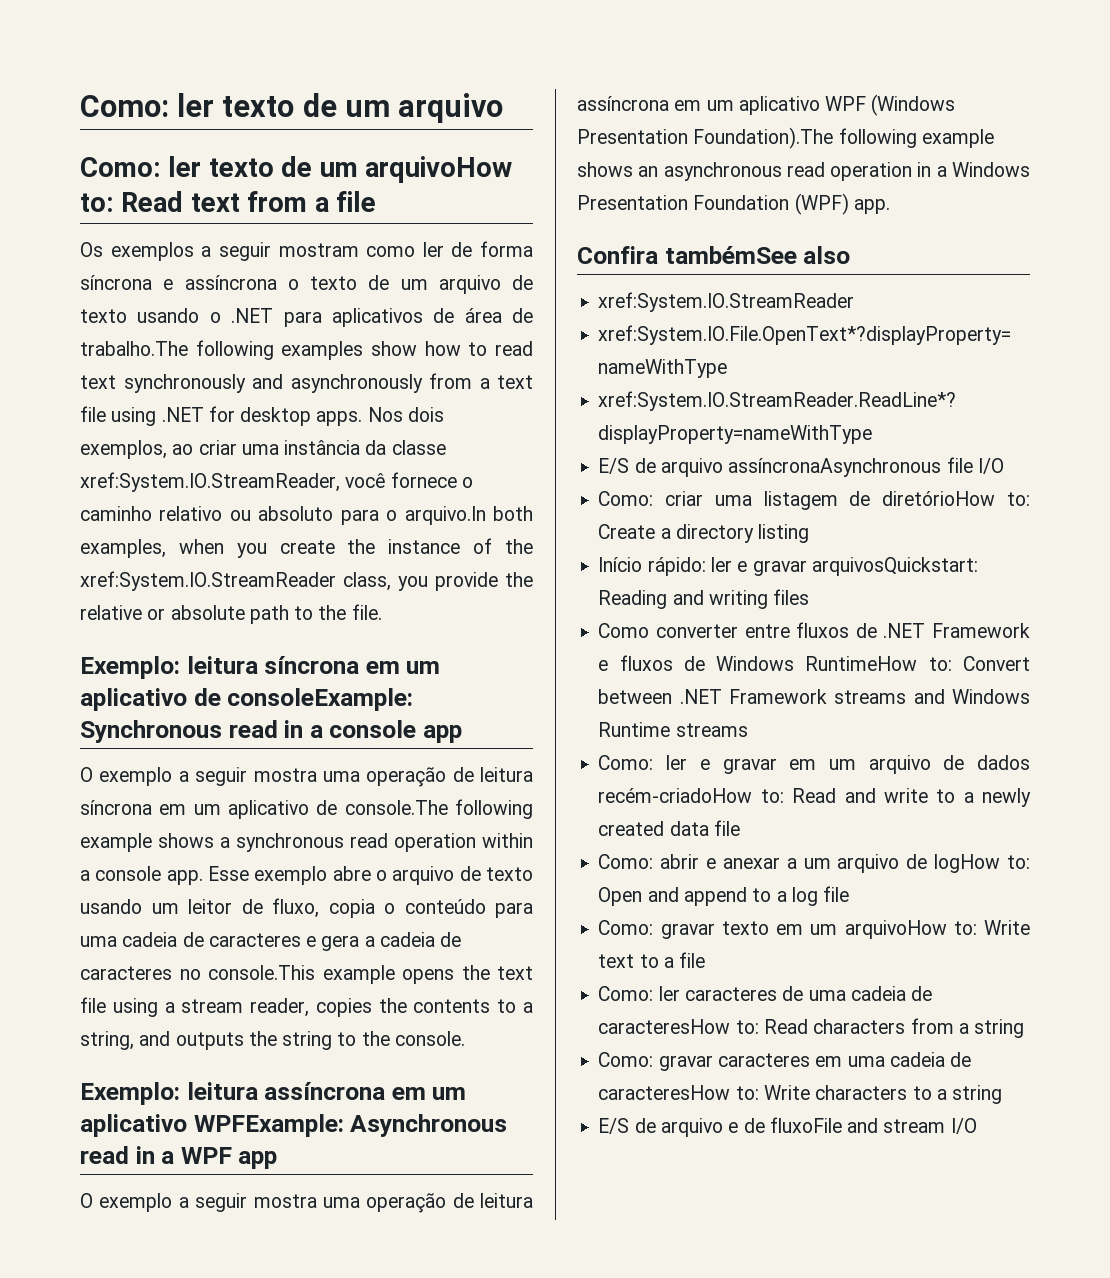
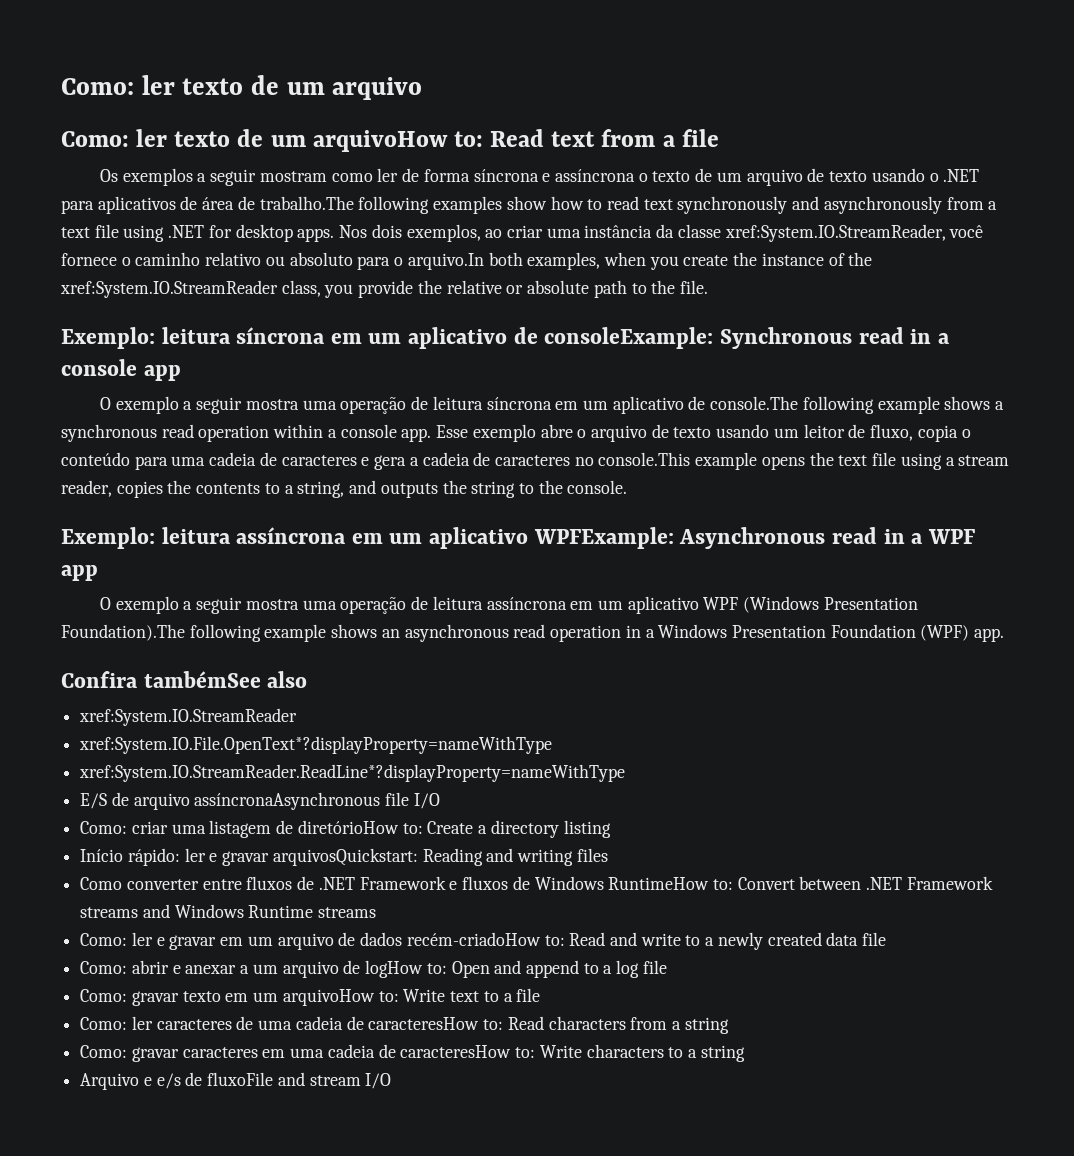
- E/S de arquivo e de fluxoFile and stream I/O
+ Arquivo e e/s de fluxoFile and stream I/O

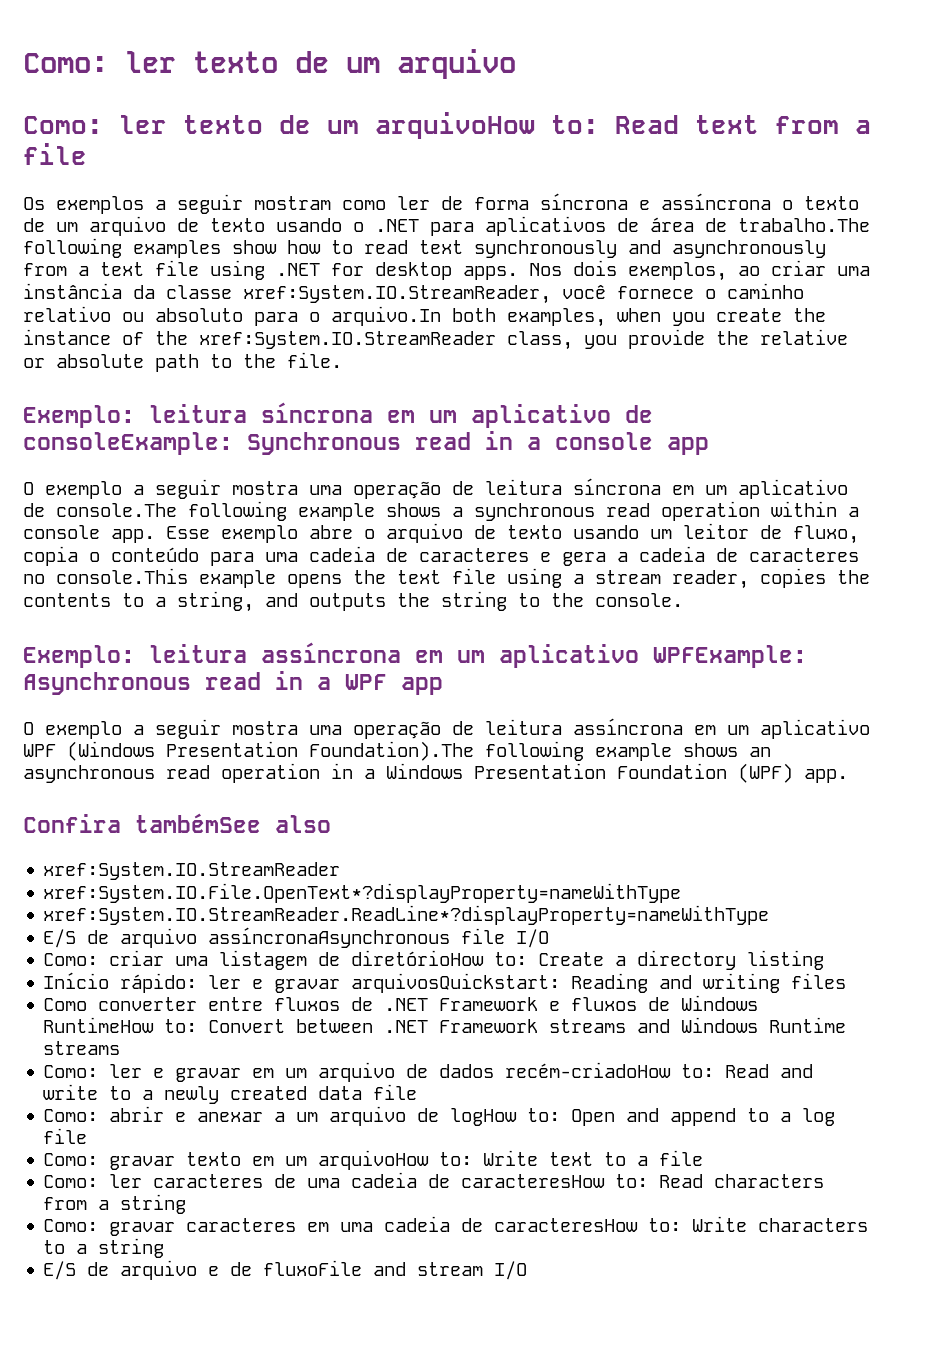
- Arquivo e e/s de fluxoFile and stream I/O
+ E/S de arquivo e de fluxoFile and stream I/O

